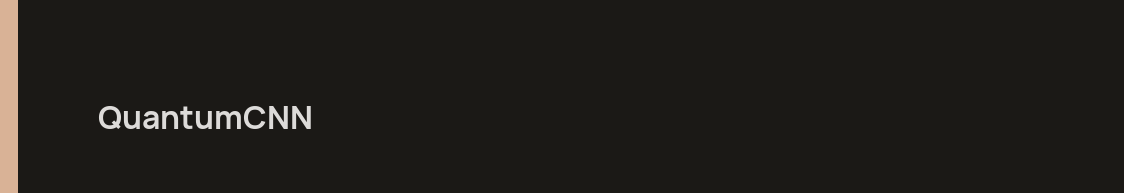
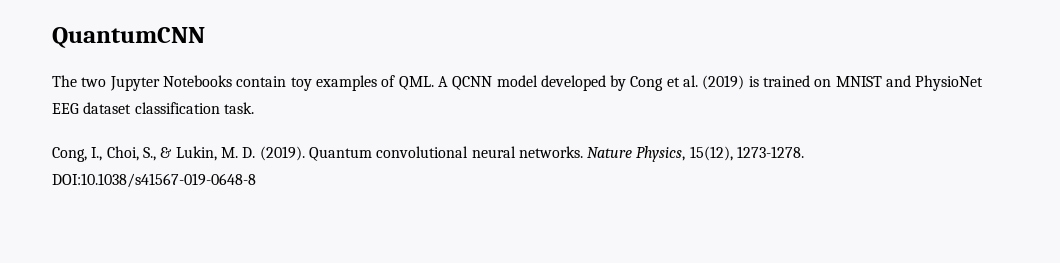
+ The two Jupyter Notebooks contain toy examples of QML. A QCNN model developed by Cong et al. (2019) is trained on MNIST and PhysioNet EEG dataset classification task.
+ Cong, I., Choi, S., & Lukin, M. D. (2019). Quantum convolutional neural networks. Nature Physics, 15(12), 1273-1278. DOI:10.1038/s41567-019-0648-8

